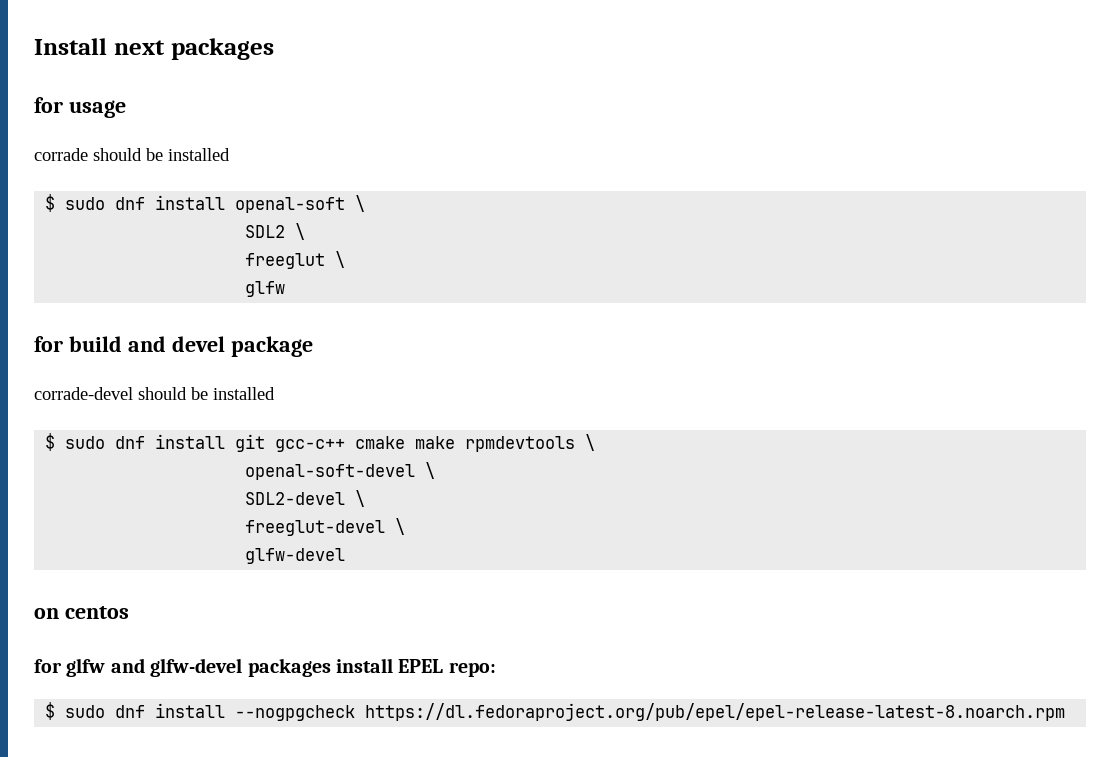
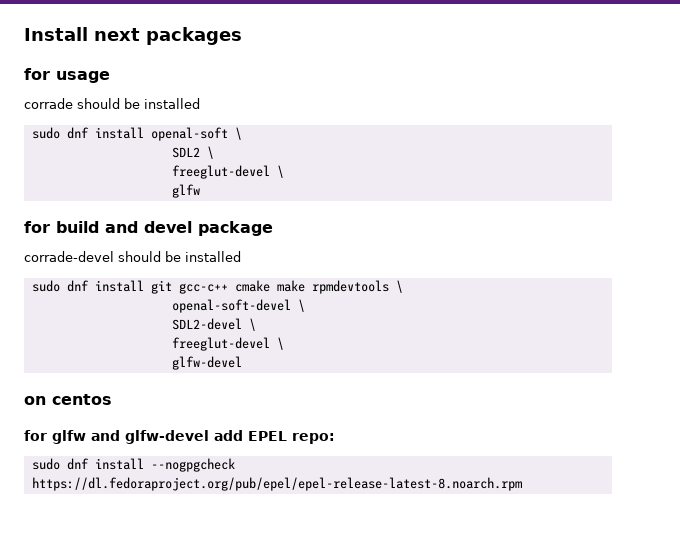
- $ sudo dnf install openal-soft \
+ sudo dnf install openal-soft \
  SDL2 \
- freeglut \
+ freeglut-devel \
- $ sudo dnf install git gcc-c++ cmake make rpmdevtools \
+ sudo dnf install git gcc-c++ cmake make rpmdevtools \
- for glfw and glfw-devel packages install EPEL repo:
+ for glfw and glfw-devel add EPEL repo:
- $ sudo dnf install --nogpgcheck https://dl.fedoraproject.org/pub/epel/epel-release-latest-8.noarch.rpm
+ sudo dnf install --nogpgcheck https://dl.fedoraproject.org/pub/epel/epel-release-latest-8.noarch.rpm

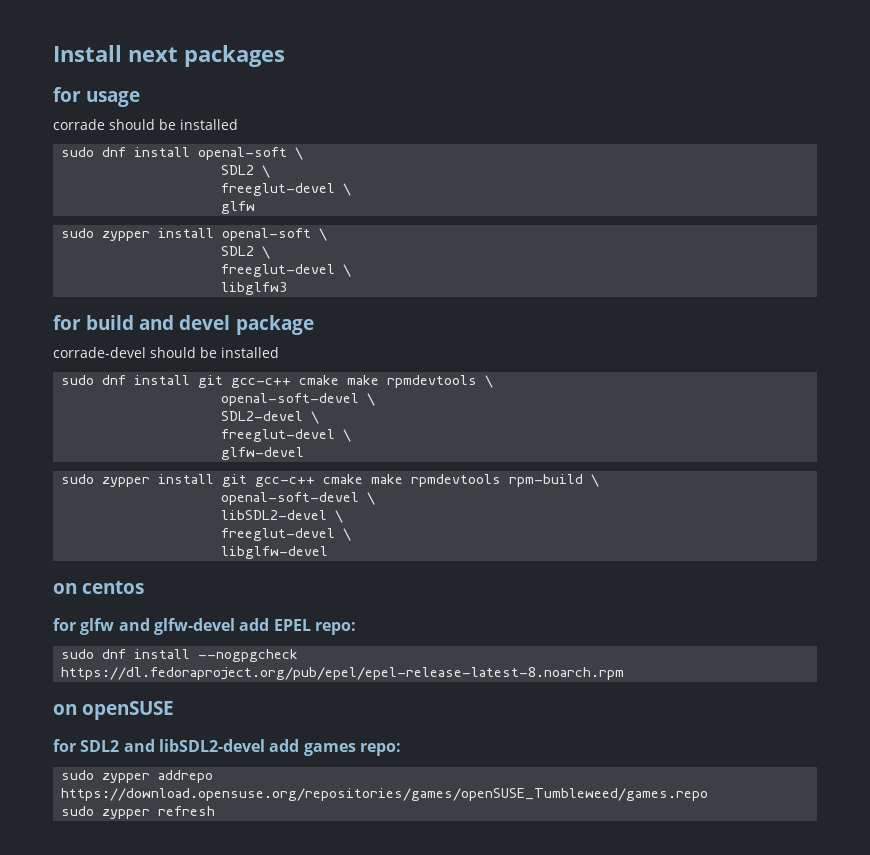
+ sudo zypper install openal-soft \
+ SDL2 \
+ freeglut-devel \
+ libglfw3
+ sudo zypper install git gcc-c++ cmake make rpmdevtools rpm-build \
+ openal-soft-devel \
+ libSDL2-devel \
+ freeglut-devel \
+ libglfw-devel
+ on openSUSE
+ for SDL2 and libSDL2-devel add games repo:
+ sudo zypper addrepo https://download.opensuse.org/repositories/games/openSUSE_Tumbleweed/games.repo
+ sudo zypper refresh

